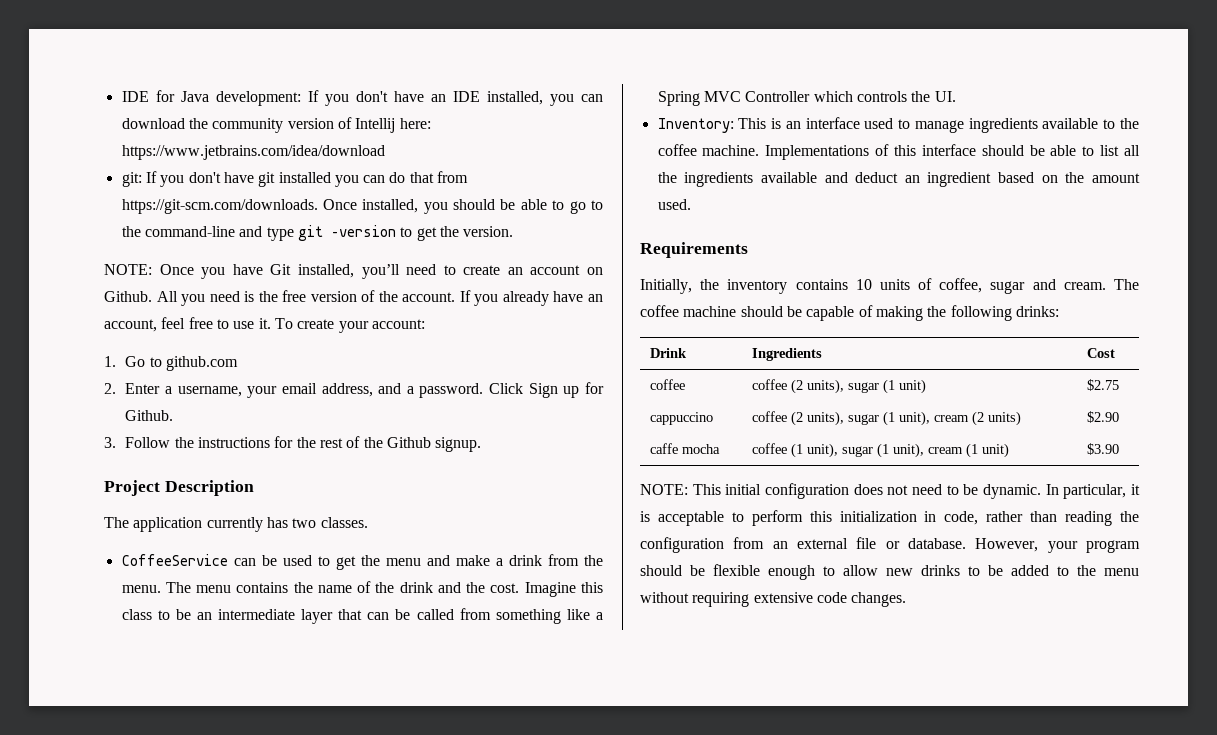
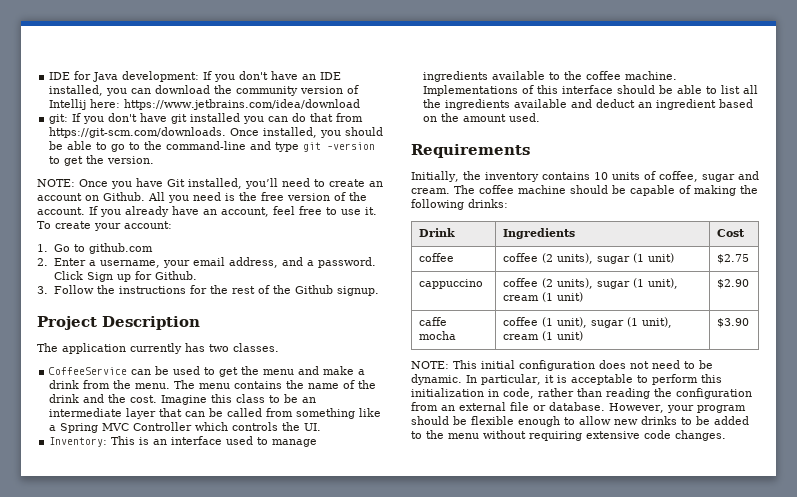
- cappuccino | coffee (2 units), sugar (1 unit), cream (2 units) | $2.90
+ cappuccino | coffee (2 units), sugar (1 unit), cream (1 unit) | $2.90

